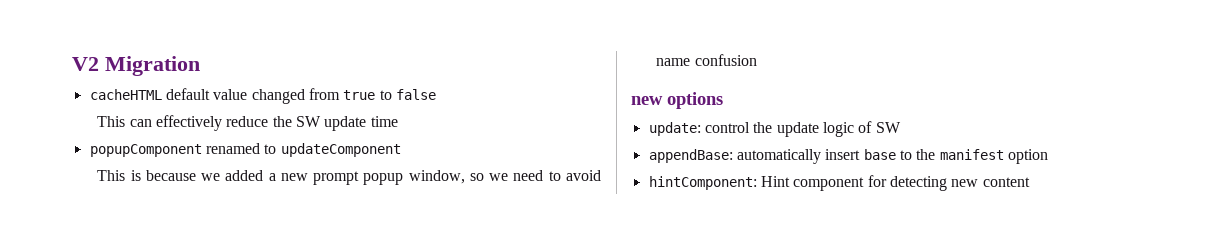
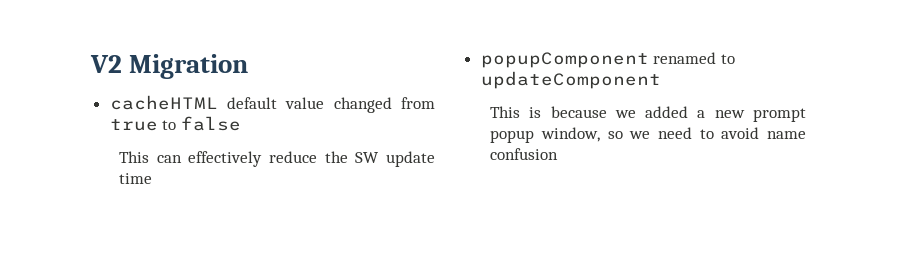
- new options
- update: control the update logic of SW
- appendBase: automatically insert base to the manifest option
- hintComponent: Hint component for detecting new content

